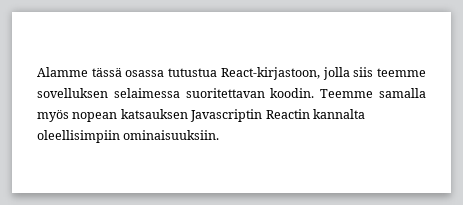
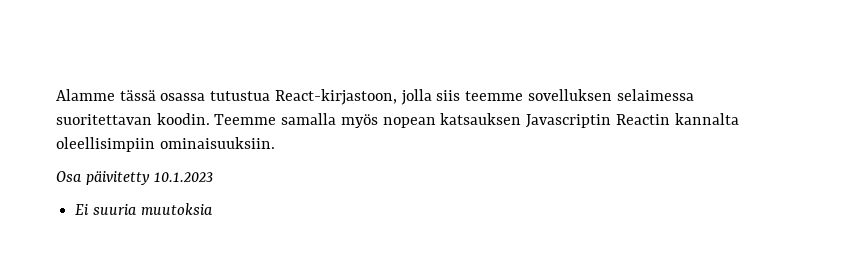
+ Osa päivitetty 10.1.2023
+ Ei suuria muutoksia

